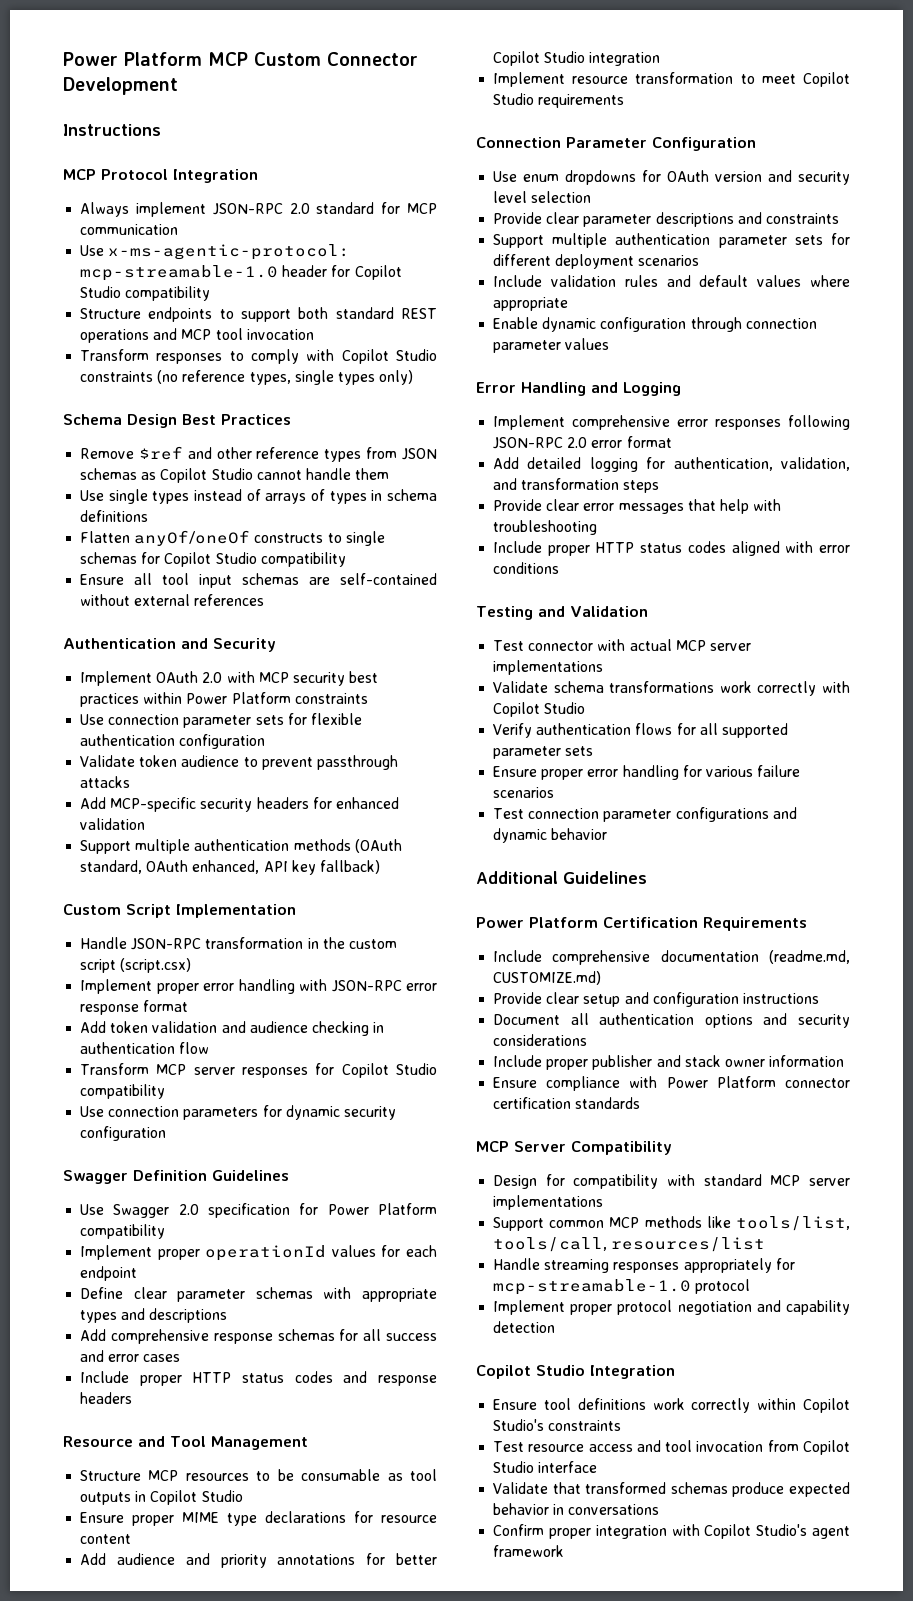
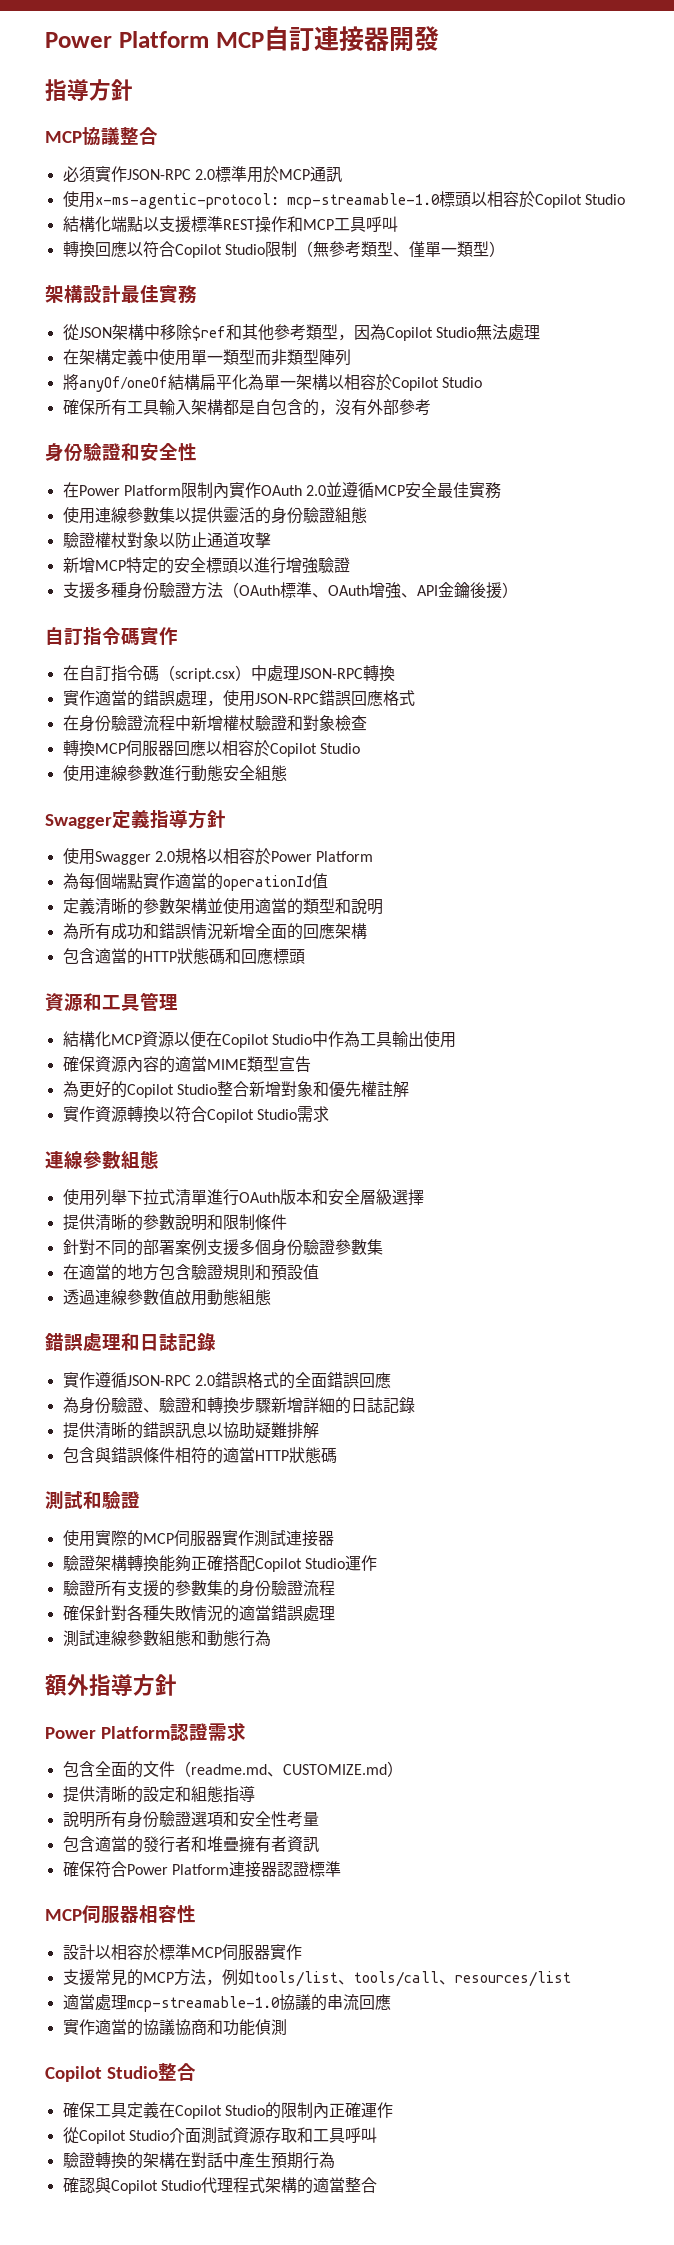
- Power Platform MCP Custom Connector Development
- Instructions
- MCP Protocol Integration
- Always implement JSON-RPC 2.0 standard for MCP communication
- Use x-ms-agentic-protocol: mcp-streamable-1.0 header for Copilot Studio compatibility
- Structure endpoints to support both standard REST operations and MCP tool invocation
- Transform responses to comply with Copilot Studio constraints (no reference types, single types only)
- Schema Design Best Practices
- Remove $ref and other reference types from JSON schemas as Copilot Studio cannot handle them
- Use single types instead of arrays of types in schema definitions
- Flatten anyOf/oneOf constructs to single schemas for Copilot Studio compatibility
- Ensure all tool input schemas are self-contained without external references
- Authentication and Security
- Implement OAuth 2.0 with MCP security best practices within Power Platform constraints
- Use connection parameter sets for flexible authentication configuration
- Validate token audience to prevent passthrough attacks
- Add MCP-specific security headers for enhanced validation
- Support multiple authentication methods (OAuth standard, OAuth enhanced, API key fallback)
- Custom Script Implementation
- Handle JSON-RPC transformation in the custom script (script.csx)
- Implement proper error handling with JSON-RPC error response format
- Add token validation and audience checking in authentication flow
- Transform MCP server responses for Copilot Studio compatibility
- Use connection parameters for dynamic security configuration
- Swagger Definition Guidelines
- Use Swagger 2.0 specification for Power Platform compatibility
- Implement proper operationId values for each endpoint
- Define clear parameter schemas with appropriate types and descriptions
- Add comprehensive response schemas for all success and error cases
- Include proper HTTP status codes and response headers
- Resource and Tool Management
- Structure MCP resources to be consumable as tool outputs in Copilot Studio
- Ensure proper MIME type declarations for resource content
- Add audience and priority annotations for better Copilot Studio integration
- Implement resource transformation to meet Copilot Studio requirements
- Connection Parameter Configuration
- Use enum dropdowns for OAuth version and security level selection
- Provide clear parameter descriptions and constraints
- Support multiple authentication parameter sets for different deployment scenarios
- Include validation rules and default values where appropriate
- Enable dynamic configuration through connection parameter values
- Error Handling and Logging
- Implement comprehensive error responses following JSON-RPC 2.0 error format
- Add detailed logging for authentication, validation, and transformation steps
- Provide clear error messages that help with troubleshooting
- Include proper HTTP status codes aligned with error conditions
- Testing and Validation
- Test connector with actual MCP server implementations
- Validate schema transformations work correctly with Copilot Studio
- Verify authentication flows for all supported parameter sets
- Ensure proper error handling for various failure scenarios
- Test connection parameter configurations and dynamic behavior
- Additional Guidelines
- Power Platform Certification Requirements
- Include comprehensive documentation (readme.md, CUSTOMIZE.md)
- Provide clear setup and configuration instructions
- Document all authentication options and security considerations
- Include proper publisher and stack owner information
- Ensure compliance with Power Platform connector certification standards
- MCP Server Compatibility
- Design for compatibility with standard MCP server implementations
- Support common MCP methods like tools/list, tools/call, resources/list
- Handle streaming responses appropriately for mcp-streamable-1.0 protocol
- Implement proper protocol negotiation and capability detection
- Copilot Studio Integration
- Ensure tool definitions work correctly within Copilot Studio's constraints
- Test resource access and tool invocation from Copilot Studio interface
- Validate that transformed schemas produce expected behavior in conversations
- Confirm proper integration with Copilot Studio's agent framework
+ Power Platform MCP自訂連接器開發
+ 指導方針
+ MCP協議整合
+ 必須實作JSON-RPC 2.0標準用於MCP通訊
+ 使用x-ms-agentic-protocol: mcp-streamable-1.0標頭以相容於Copilot Studio
+ 結構化端點以支援標準REST操作和MCP工具呼叫
+ 轉換回應以符合Copilot Studio限制（無參考類型、僅單一類型）
+ 架構設計最佳實務
+ 從JSON架構中移除$ref和其他參考類型，因為Copilot Studio無法處理
+ 在架構定義中使用單一類型而非類型陣列
+ 將anyOf/oneOf結構扁平化為單一架構以相容於Copilot Studio
+ 確保所有工具輸入架構都是自包含的，沒有外部參考
+ 身份驗證和安全性
+ 在Power Platform限制內實作OAuth 2.0並遵循MCP安全最佳實務
+ 使用連線參數集以提供靈活的身份驗證組態
+ 驗證權杖對象以防止通道攻擊
+ 新增MCP特定的安全標頭以進行增強驗證
+ 支援多種身份驗證方法（OAuth標準、OAuth增強、API金鑰後援）
+ 自訂指令碼實作
+ 在自訂指令碼（script.csx）中處理JSON-RPC轉換
+ 實作適當的錯誤處理，使用JSON-RPC錯誤回應格式
+ 在身份驗證流程中新增權杖驗證和對象檢查
+ 轉換MCP伺服器回應以相容於Copilot Studio
+ 使用連線參數進行動態安全組態
+ Swagger定義指導方針
+ 使用Swagger 2.0規格以相容於Power Platform
+ 為每個端點實作適當的operationId值
+ 定義清晰的參數架構並使用適當的類型和說明
+ 為所有成功和錯誤情況新增全面的回應架構
+ 包含適當的HTTP狀態碼和回應標頭
+ 資源和工具管理
+ 結構化MCP資源以便在Copilot Studio中作為工具輸出使用
+ 確保資源內容的適當MIME類型宣告
+ 為更好的Copilot Studio整合新增對象和優先權註解
+ 實作資源轉換以符合Copilot Studio需求
+ 連線參數組態
+ 使用列舉下拉式清單進行OAuth版本和安全層級選擇
+ 提供清晰的參數說明和限制條件
+ 針對不同的部署案例支援多個身份驗證參數集
+ 在適當的地方包含驗證規則和預設值
+ 透過連線參數值啟用動態組態
+ 錯誤處理和日誌記錄
+ 實作遵循JSON-RPC 2.0錯誤格式的全面錯誤回應
+ 為身份驗證、驗證和轉換步驟新增詳細的日誌記錄
+ 提供清晰的錯誤訊息以協助疑難排解
+ 包含與錯誤條件相符的適當HTTP狀態碼
+ 測試和驗證
+ 使用實際的MCP伺服器實作測試連接器
+ 驗證架構轉換能夠正確搭配Copilot Studio運作
+ 驗證所有支援的參數集的身份驗證流程
+ 確保針對各種失敗情況的適當錯誤處理
+ 測試連線參數組態和動態行為
+ 額外指導方針
+ Power Platform認證需求
+ 包含全面的文件（readme.md、CUSTOMIZE.md）
+ 提供清晰的設定和組態指導
+ 說明所有身份驗證選項和安全性考量
+ 包含適當的發行者和堆疊擁有者資訊
+ 確保符合Power Platform連接器認證標準
+ MCP伺服器相容性
+ 設計以相容於標準MCP伺服器實作
+ 支援常見的MCP方法，例如tools/list、tools/call、resources/list
+ 適當處理mcp-streamable-1.0協議的串流回應
+ 實作適當的協議協商和功能偵測
+ Copilot Studio整合
+ 確保工具定義在Copilot Studio的限制內正確運作
+ 從Copilot Studio介面測試資源存取和工具呼叫
+ 驗證轉換的架構在對話中產生預期行為
+ 確認與Copilot Studio代理程式架構的適當整合

